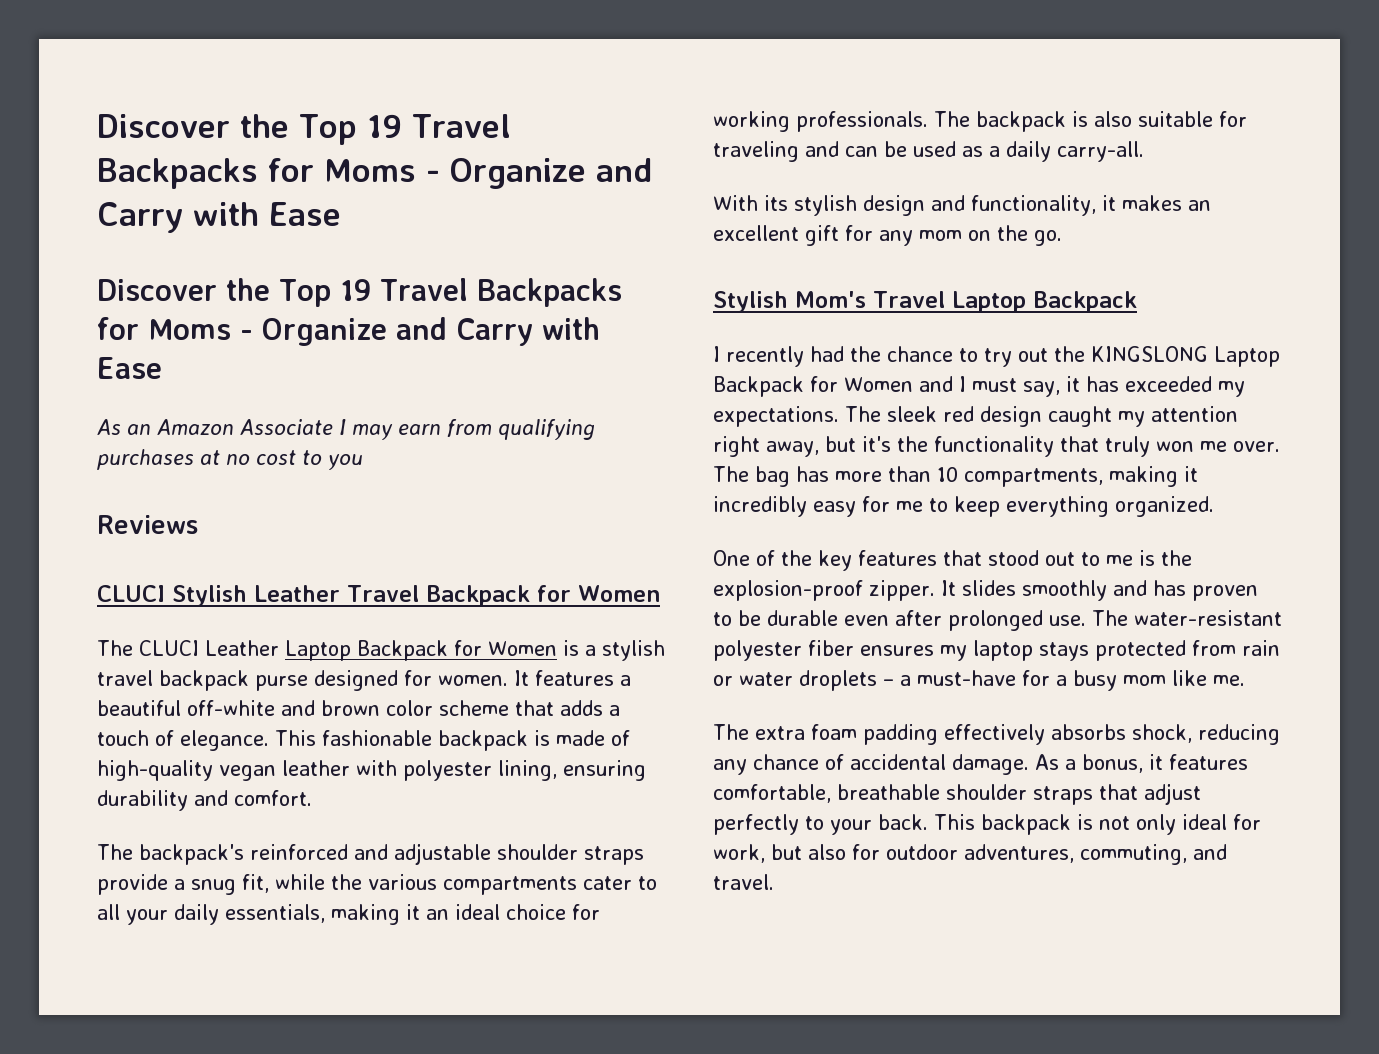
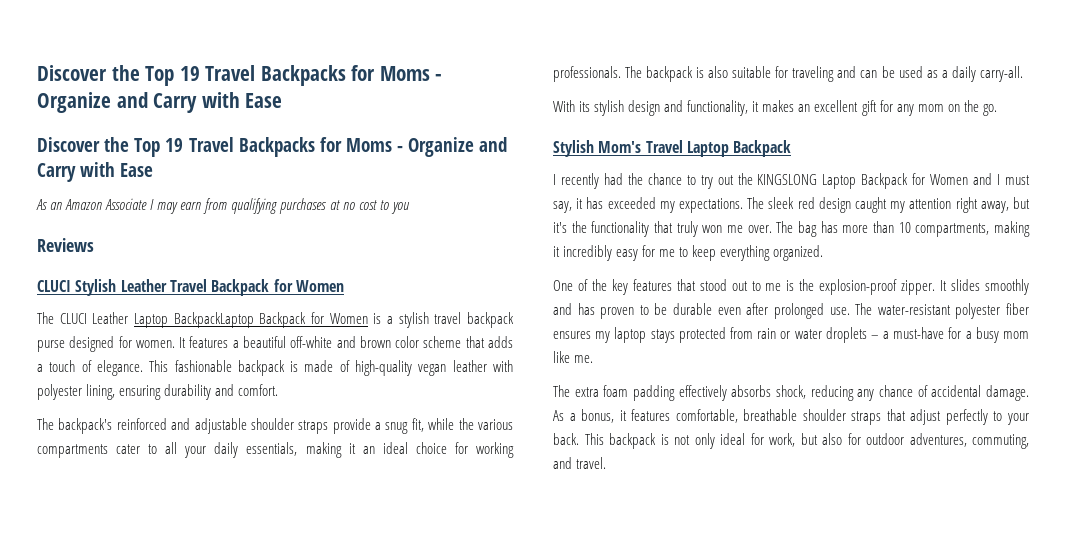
- The CLUCI Leather Laptop Backpack for Women is a stylish travel backpack purse designed for women.
+ The CLUCI Leather Laptop BackpackLaptop Backpack for Women is a stylish travel backpack purse designed for women.

